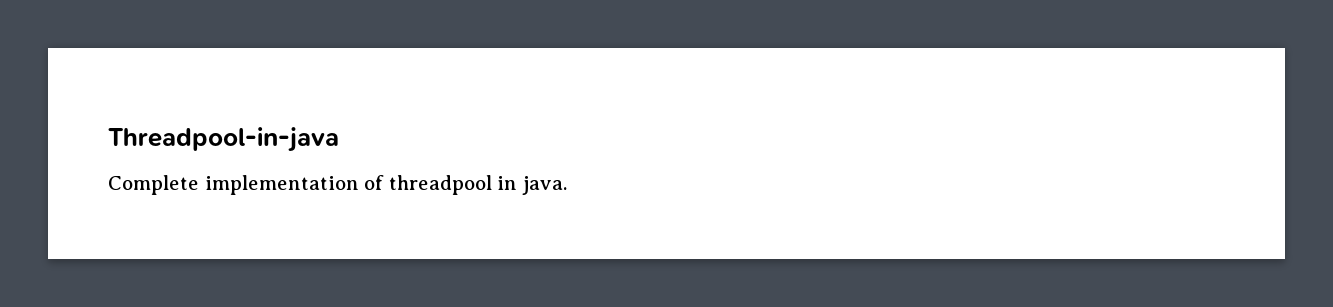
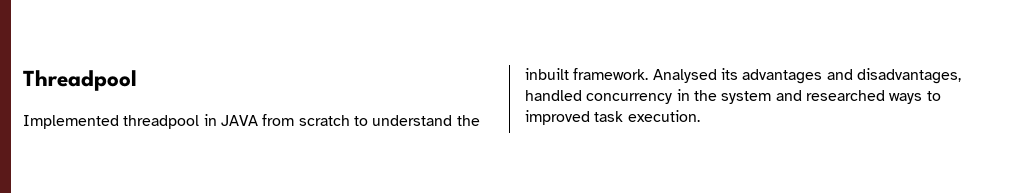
- Threadpool-in-java
- Complete implementation of threadpool in java.
+ Threadpool
+ Implemented threadpool in JAVA from scratch to understand the inbuilt framework. Analysed its advantages and disadvantages, handled concurrency in the system and researched ways to improved task execution.

